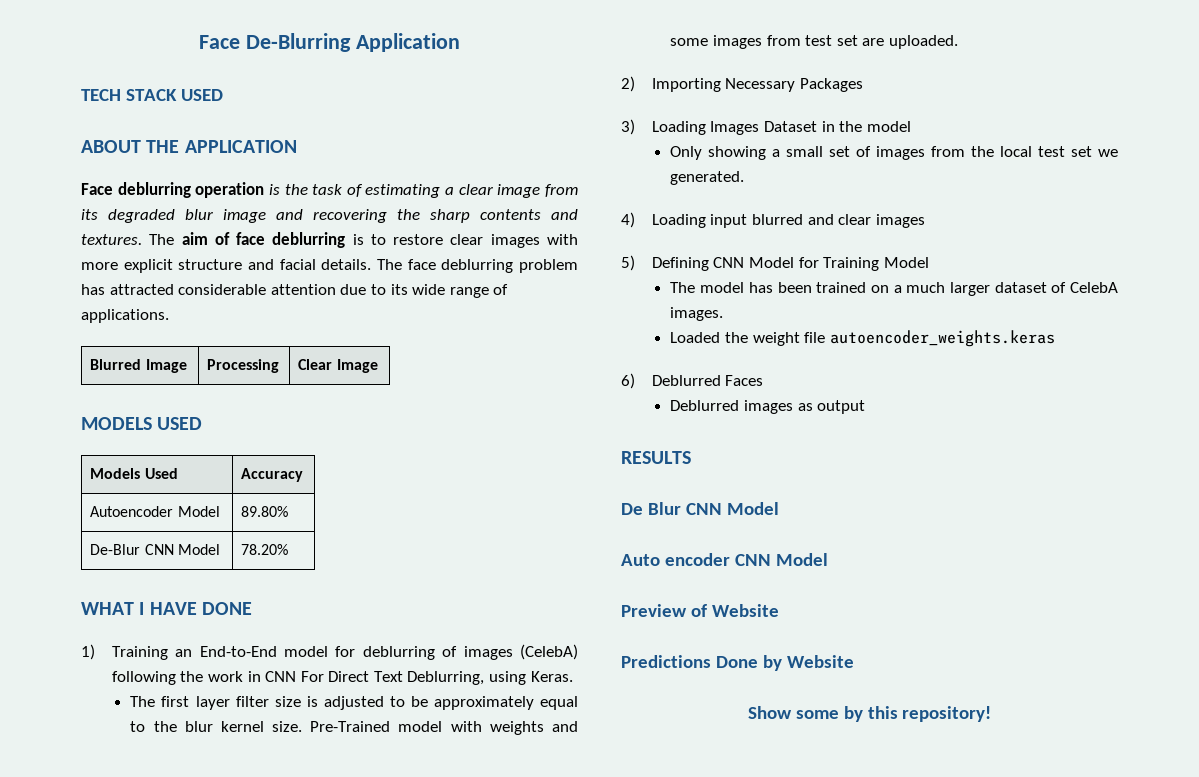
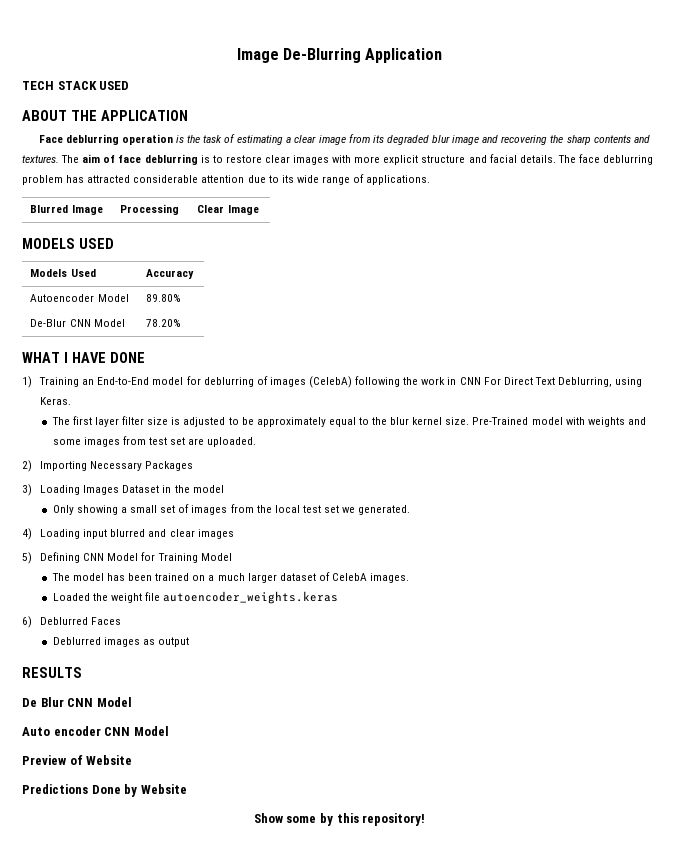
- Face De-Blurring Application
+ Image De-Blurring Application

